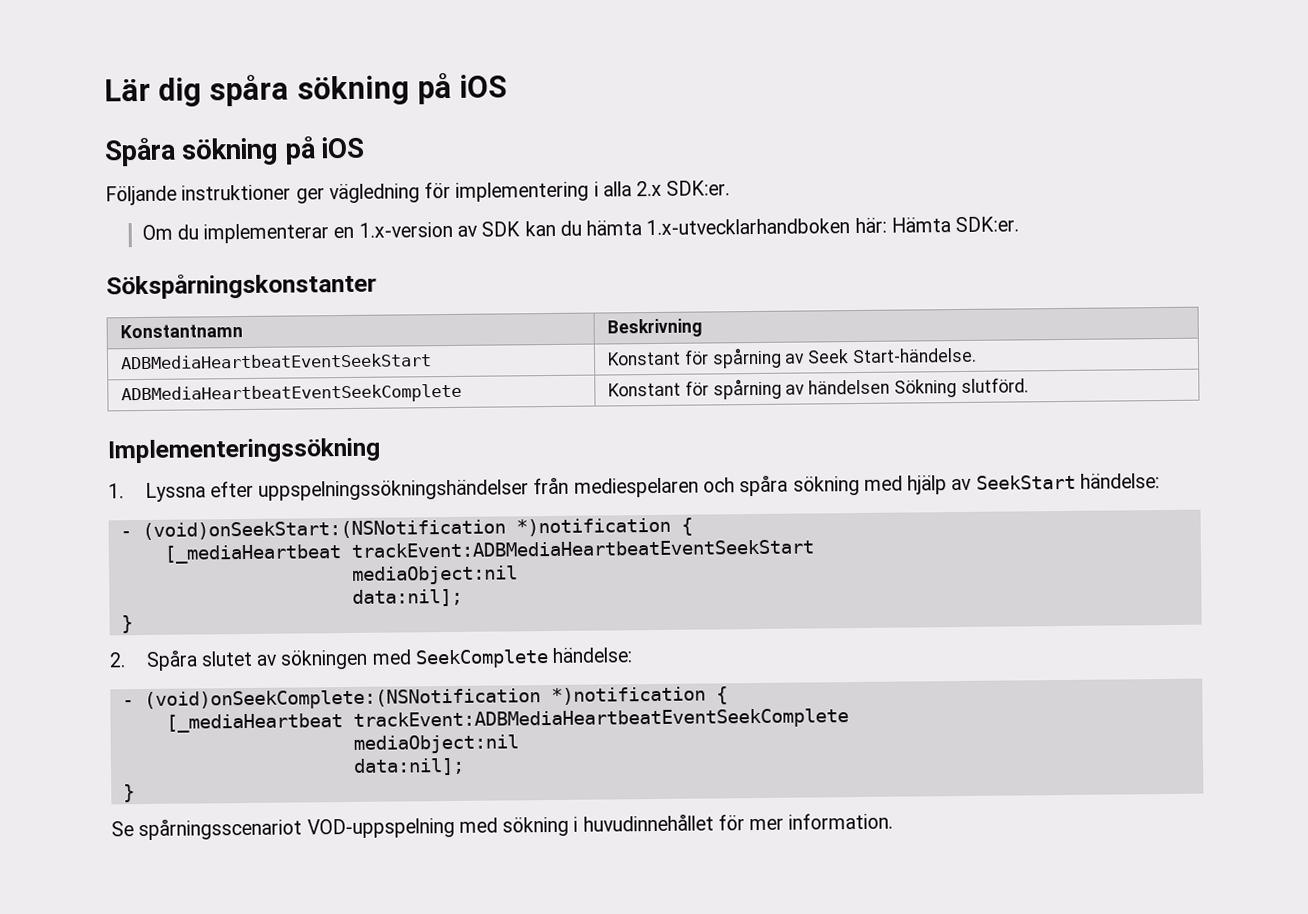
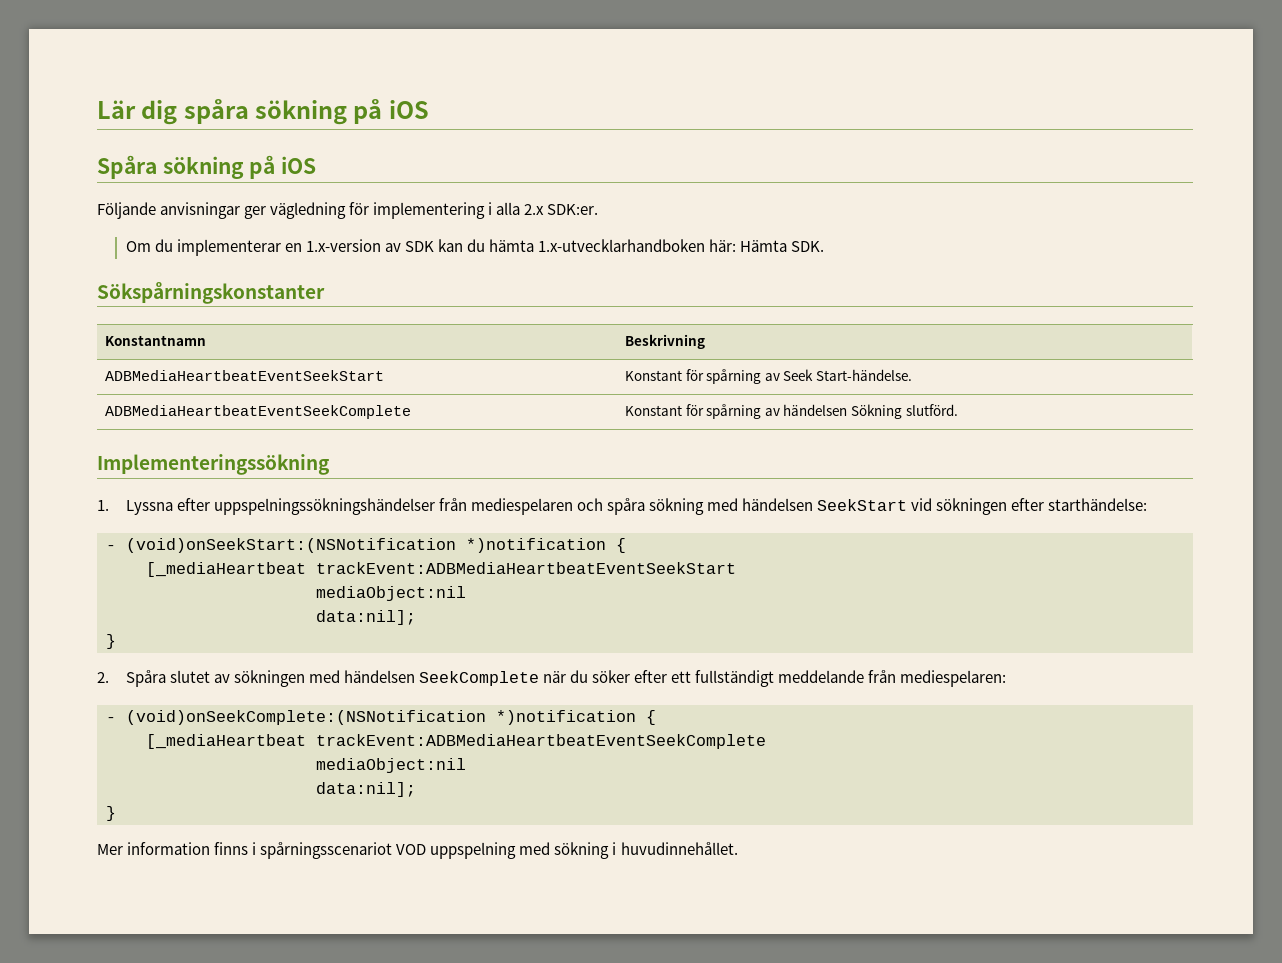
- Följande instruktioner ger vägledning för implementering i alla 2.x SDK:er.
+ Följande anvisningar ger vägledning för implementering i alla 2.x SDK:er.
- Om du implementerar en 1.x-version av SDK kan du hämta 1.x-utvecklarhandboken här: Hämta SDK:er.
+ Om du implementerar en 1.x-version av SDK kan du hämta 1.x-utvecklarhandboken här: Hämta SDK.
- 1. Lyssna efter uppspelningssökningshändelser från mediespelaren och spåra sökning med hjälp av SeekStart händelse:
+ 1. Lyssna efter uppspelningssökningshändelser från mediespelaren och spåra sökning med händelsen SeekStart vid sökningen efter starthändelse:
- 2. Spåra slutet av sökningen med SeekComplete händelse:
+ 2. Spåra slutet av sökningen med händelsen SeekComplete när du söker efter ett fullständigt meddelande från mediespelaren:
- Se spårningsscenariot VOD-uppspelning med sökning i huvudinnehållet för mer information.
+ Mer information finns i spårningsscenariot VOD uppspelning med sökning i huvudinnehållet.

